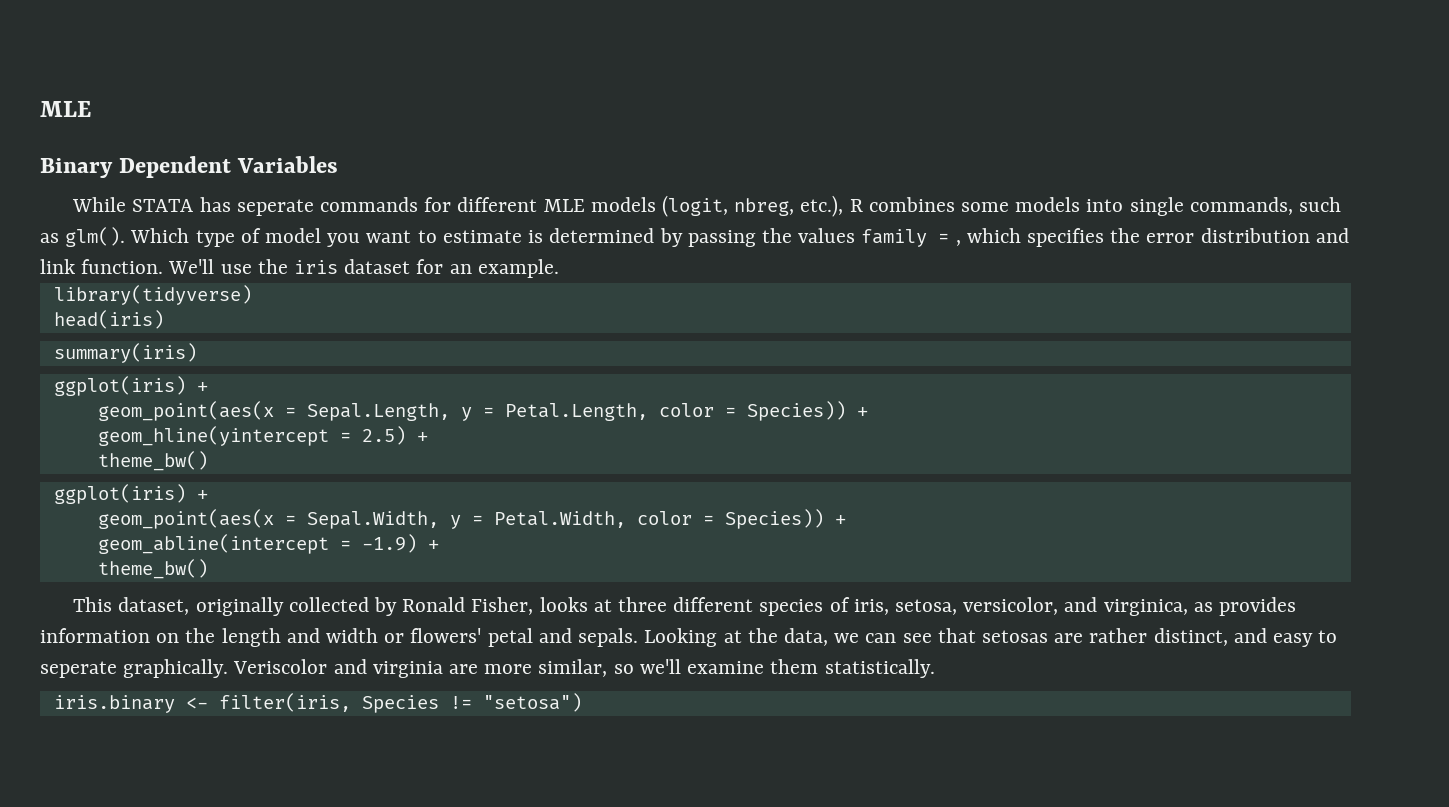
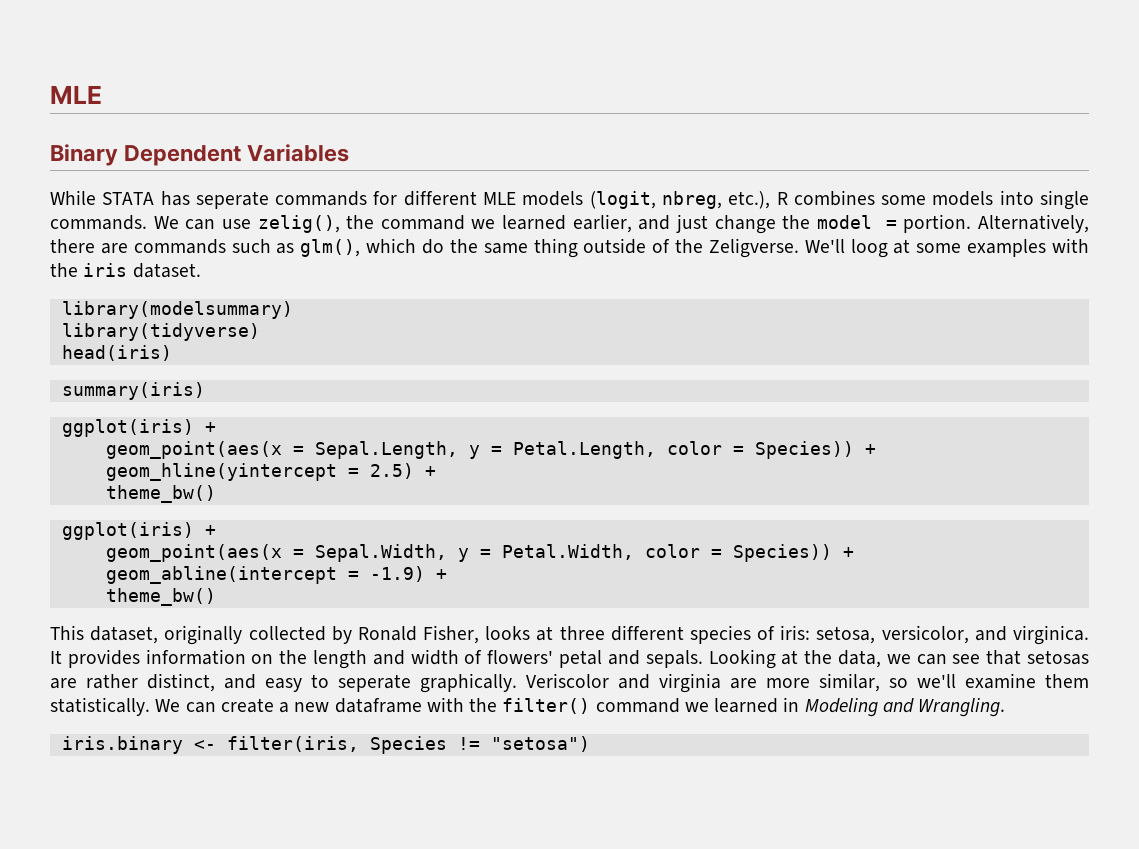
- While STATA has seperate commands for different MLE models (logit, nbreg, etc.), R combines some models into single commands, such as glm(). Which type of model you want to estimate is determined by passing the values family = , which specifies the error distribution and link function. We'll use the iris dataset for an example.
+ While STATA has seperate commands for different MLE models (logit, nbreg, etc.), R combines some models into single commands. We can use zelig(), the command we learned earlier, and just change the model = portion. Alternatively, there are commands such as glm(), which do the same thing outside of the Zeligverse. We'll loog at some examples with the iris dataset.
+ library(modelsummary)
- This dataset, originally collected by Ronald Fisher, looks at three different species of iris, setosa, versicolor, and virginica, as provides information on the length and width or flowers' petal and sepals.
+ This dataset, originally collected by Ronald Fisher, looks at three different species of iris: setosa, versicolor, and virginica. It provides information on the length and width of flowers' petal and sepals.
+ We can create a new dataframe with the filter() command we learned in Modeling and Wrangling.

